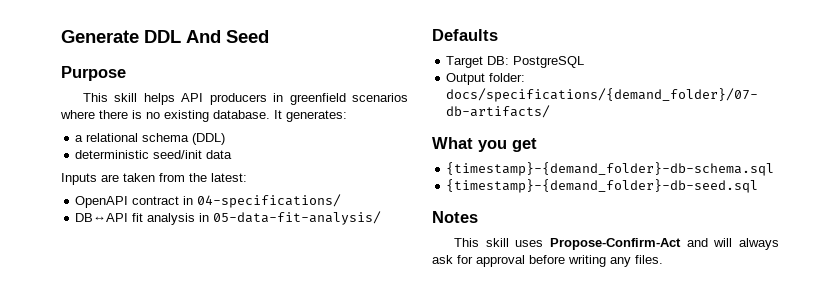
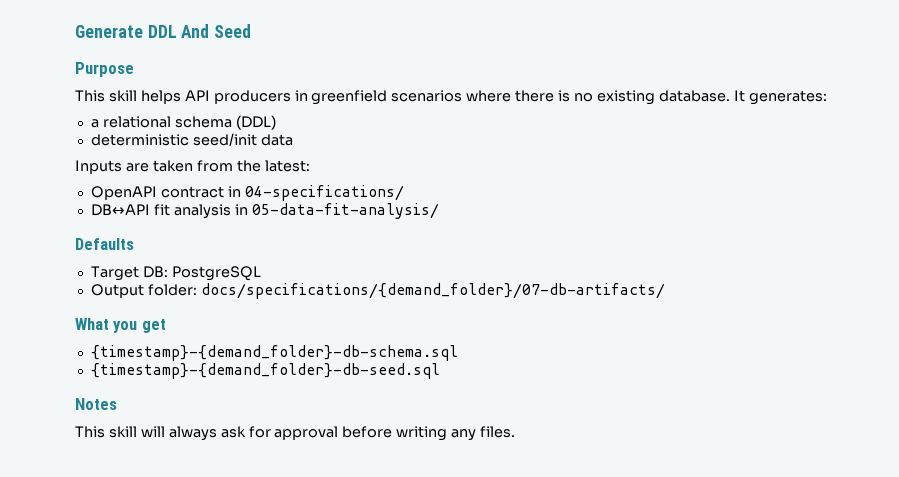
- This skill uses Propose-Confirm-Act and will always ask for approval before writing any files.
+ This skill will always ask for approval before writing any files.

